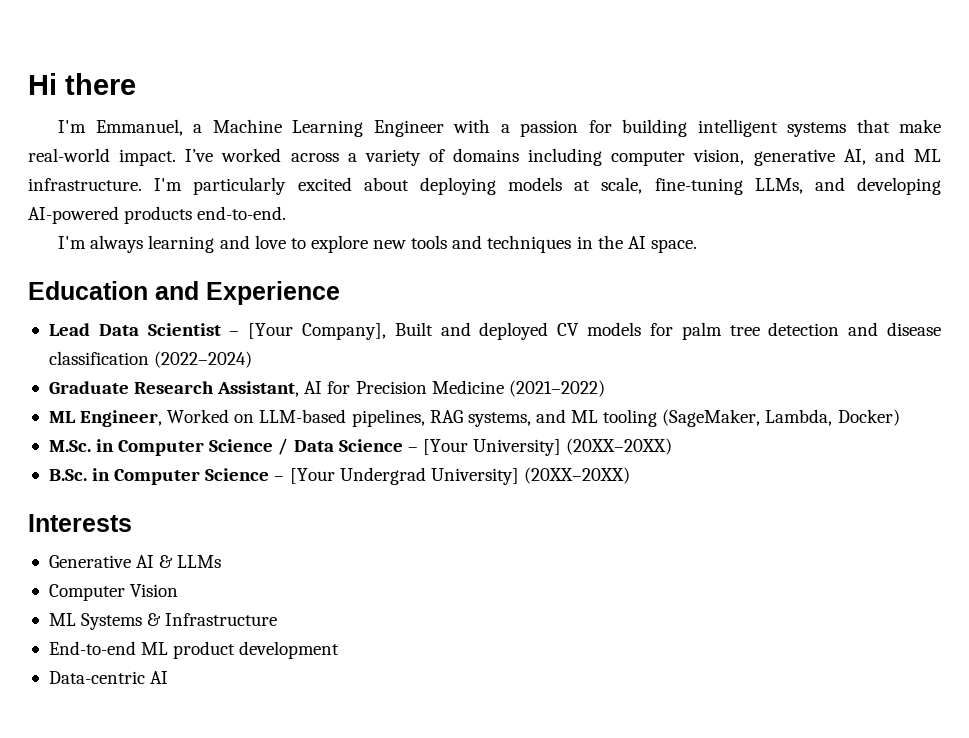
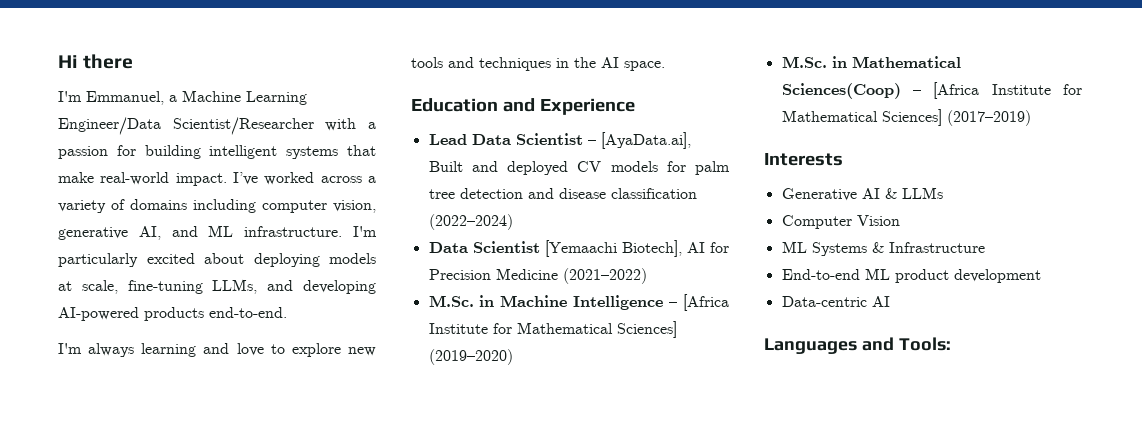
- I'm Emmanuel, a Machine Learning Engineer with a passion for building intelligent systems that make real-world impact.
+ I'm Emmanuel, a Machine Learning Engineer/Data Scientist/Researcher with a passion for building intelligent systems that make real-world impact.
- Lead Data Scientist – [Your Company], Built and deployed CV models for palm tree detection and disease classification (2022–2024)
+ Lead Data Scientist – [AyaData.ai], Built and deployed CV models for palm tree detection and disease classification (2022–2024)
- Graduate Research Assistant, AI for Precision Medicine (2021–2022)
+ Data Scientist [Yemaachi Biotech], AI for Precision Medicine (2021–2022)
- ML Engineer, Worked on LLM-based pipelines, RAG systems, and ML tooling (SageMaker, Lambda, Docker)
- M.Sc. in Computer Science / Data Science – [Your University] (20XX–20XX)
- B.Sc. in Computer Science – [Your Undergrad University] (20XX–20XX)
+ M.Sc. in Machine Intelligence – [Africa Institute for Mathematical Sciences] (2019–2020)
+ M.Sc. in Mathematical Sciences(Coop) – [Africa Institute for Mathematical Sciences] (2017–2019)
+ Languages and Tools:

